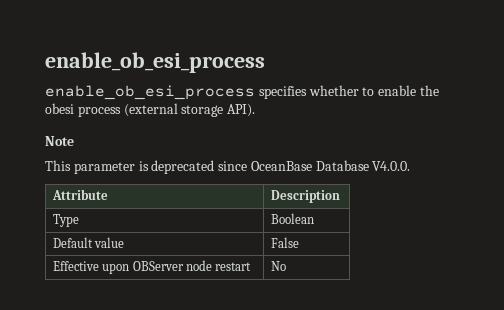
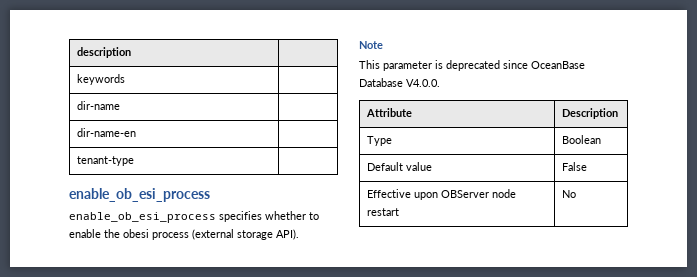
+ description |
+ keywords |
+ dir-name |
+ dir-name-en |
+ tenant-type |

